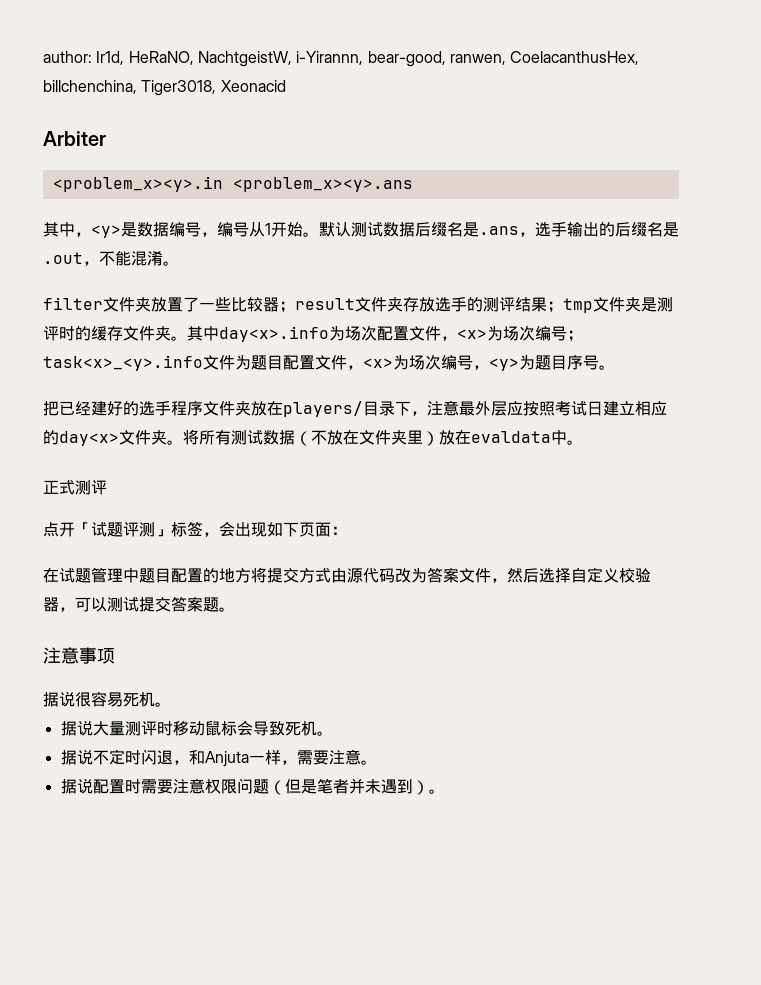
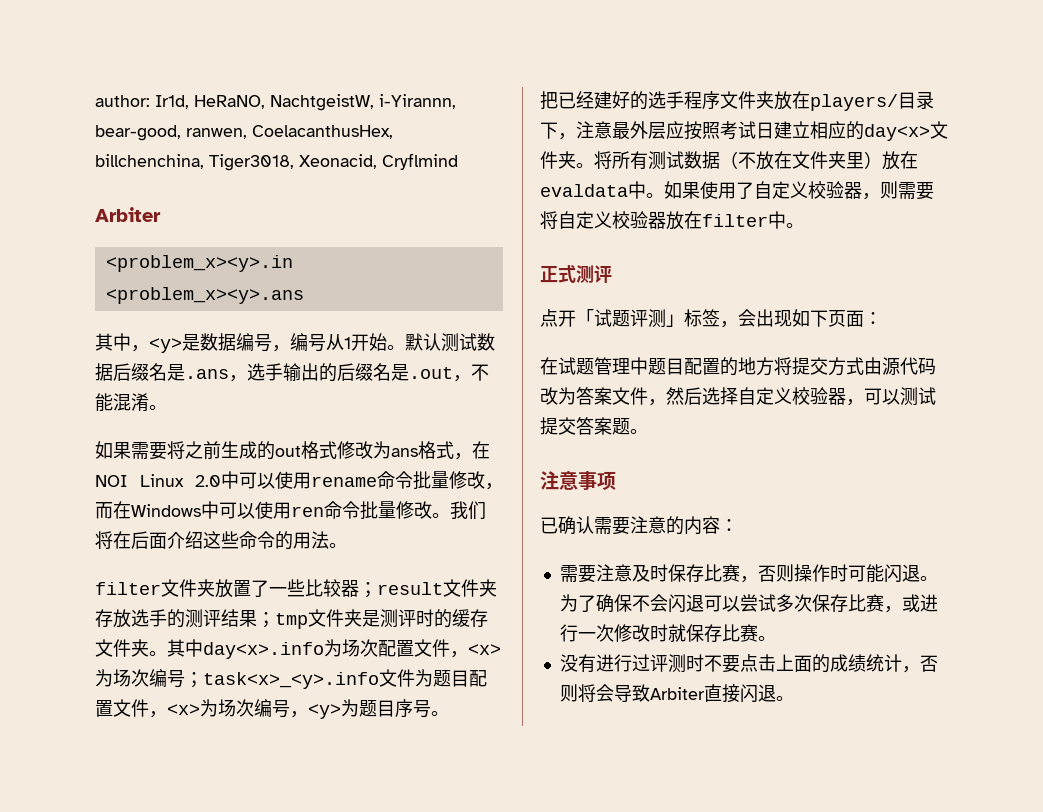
- author: Ir1d, HeRaNO, NachtgeistW, i-Yirannn, bear-good, ranwen, CoelacanthusHex, billchenchina, Tiger3018, Xeonacid
+ author: Ir1d, HeRaNO, NachtgeistW, i-Yirannn, bear-good, ranwen, CoelacanthusHex, billchenchina, Tiger3018, Xeonacid, Cryflmind
+ 如果需要将之前生成的out格式修改为ans格式，在NOI Linux 2.0中可以使用rename命令批量修改，而在Windows中可以使用ren命令批量修改。我们将在后面介绍这些命令的用法。
+ 如果使用了自定义校验器，则需要将自定义校验器放在filter中。
- 据说很容易死机。
- 据说大量测评时移动鼠标会导致死机。
- 据说不定时闪退，和Anjuta一样，需要注意。
- 据说配置时需要注意权限问题（但是笔者并未遇到）。
+ 已确认需要注意的内容：
+ 需要注意及时保存比赛，否则操作时可能闪退。为了确保不会闪退可以尝试多次保存比赛，或进行一次修改时就保存比赛。
+ 没有进行过评测时不要点击上面的成绩统计，否则将会导致Arbiter直接闪退。

